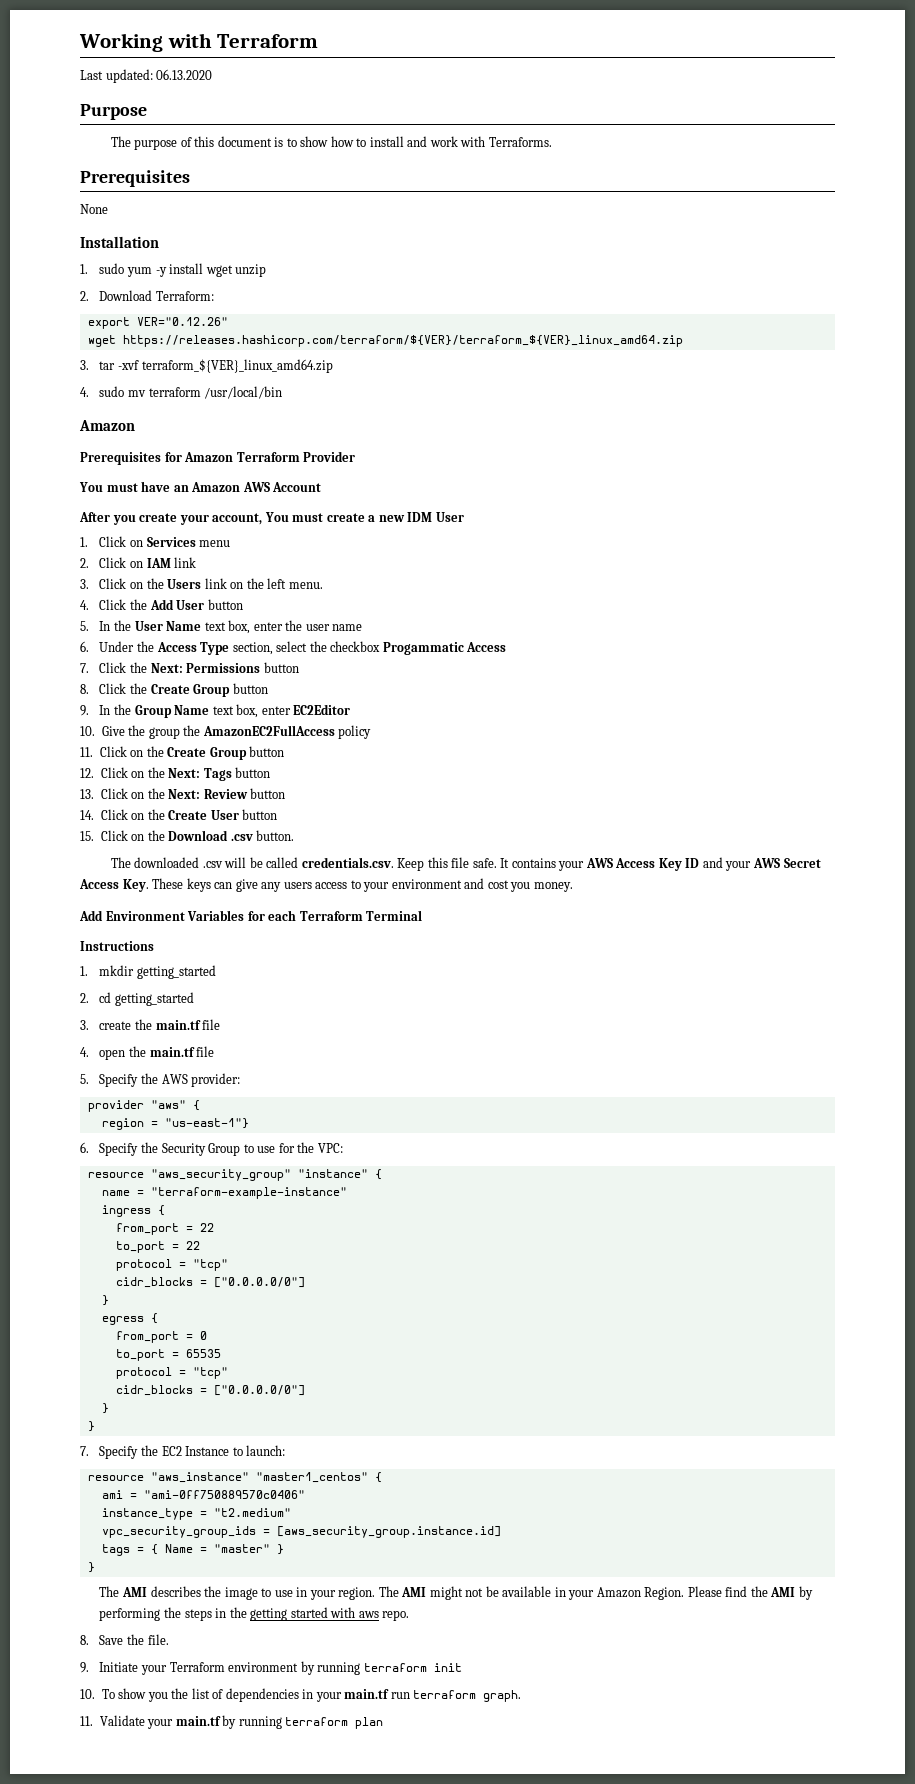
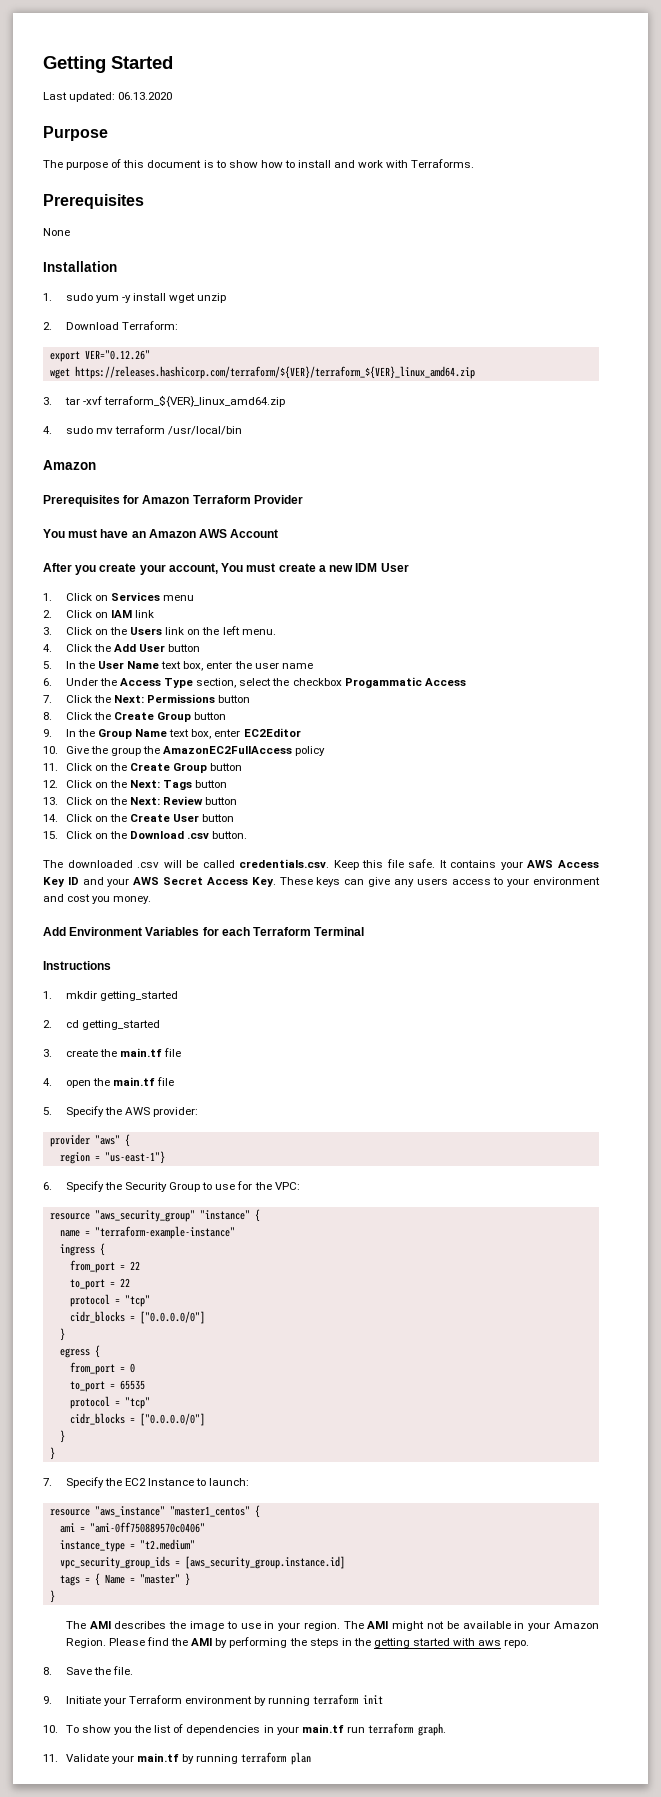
- Working with Terraform
+ Getting Started

